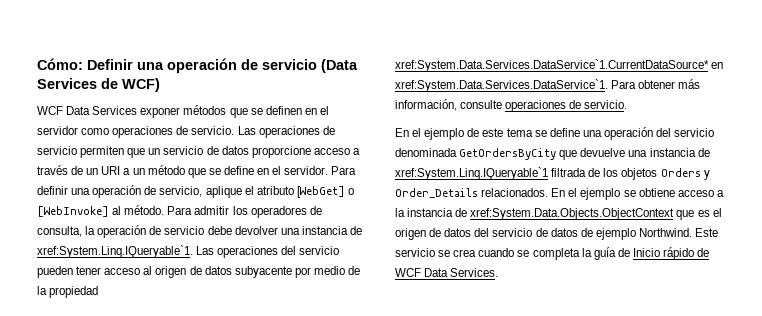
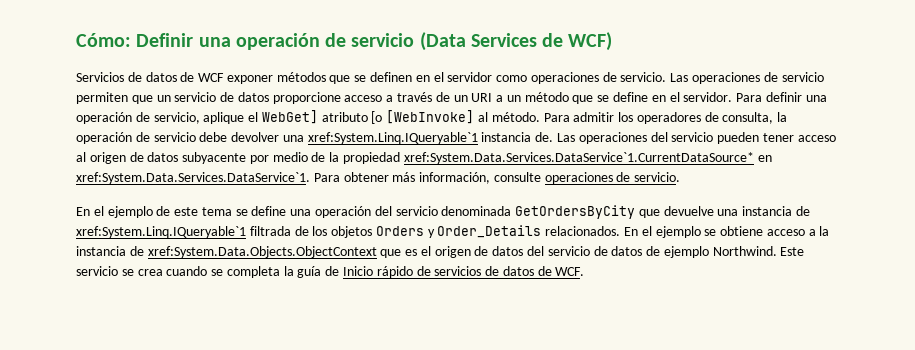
- WCF Data Services exponer métodos que se definen en el servidor como operaciones de servicio.
+ Servicios de datos de WCF exponer métodos que se definen en el servidor como operaciones de servicio.
- Para definir una operación de servicio, aplique el atributo [WebGet] o [WebInvoke] al método.
+ Para definir una operación de servicio, aplique el WebGet] atributo [o [WebInvoke] al método.
- Para admitir los operadores de consulta, la operación de servicio debe devolver una instancia de xref:System.Linq.IQueryable`1. Las operaciones del servicio pueden tener acceso al origen de datos subyacente por medio de la propiedad xref:System.Data.Services.DataService`1.CurrentDataSource* en xref:System.Data.Services.DataService`1. Para obtener más información, consulte operaciones de servicio.
+ Para admitir los operadores de consulta, la operación de servicio debe devolver una xref:System.Linq.IQueryable`1 instancia de. Las operaciones del servicio pueden tener acceso al origen de datos subyacente por medio de la propiedad xref:System.Data.Services.DataService`1.CurrentDataSource* en xref:System.Data.Services.DataService`1. Para obtener más información, consulte operaciones de servicio.
- Este servicio se crea cuando se completa la guía de Inicio rápido de WCF Data Services.
+ Este servicio se crea cuando se completa la guía de Inicio rápido de servicios de datos de WCF.

